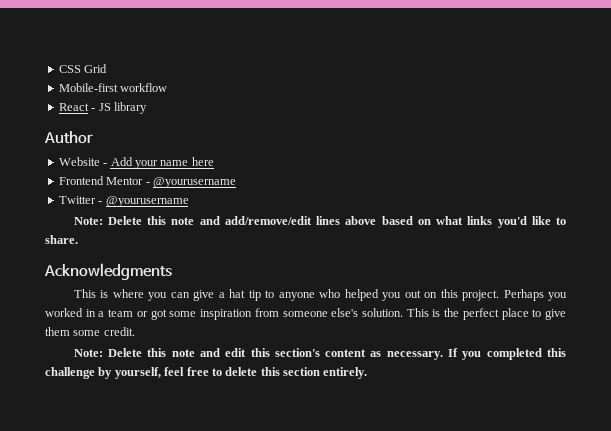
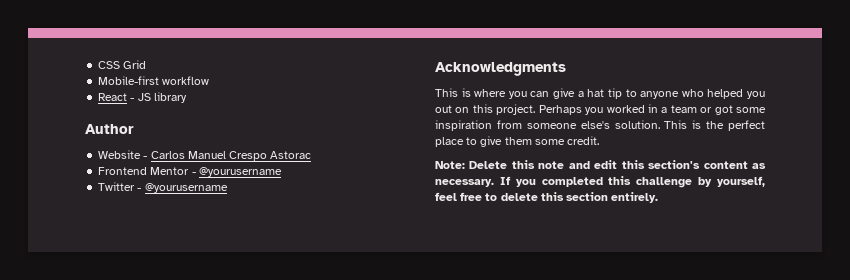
- Website - Add your name here
+ Website - Carlos Manuel Crespo Astorac
- Note: Delete this note and add/remove/edit lines above based on what links you'd like to share.

